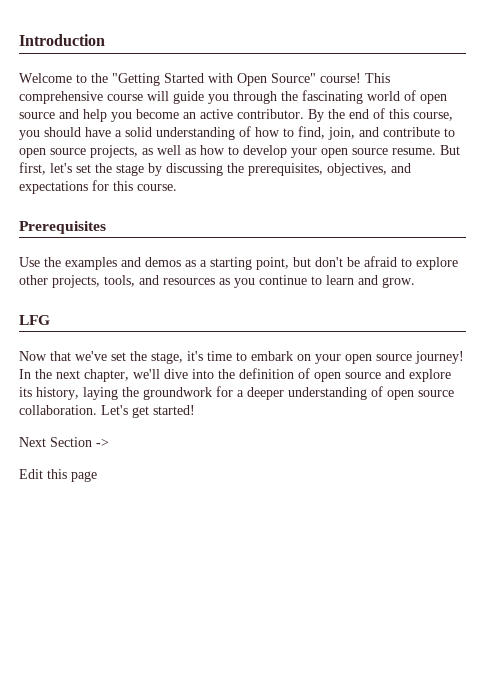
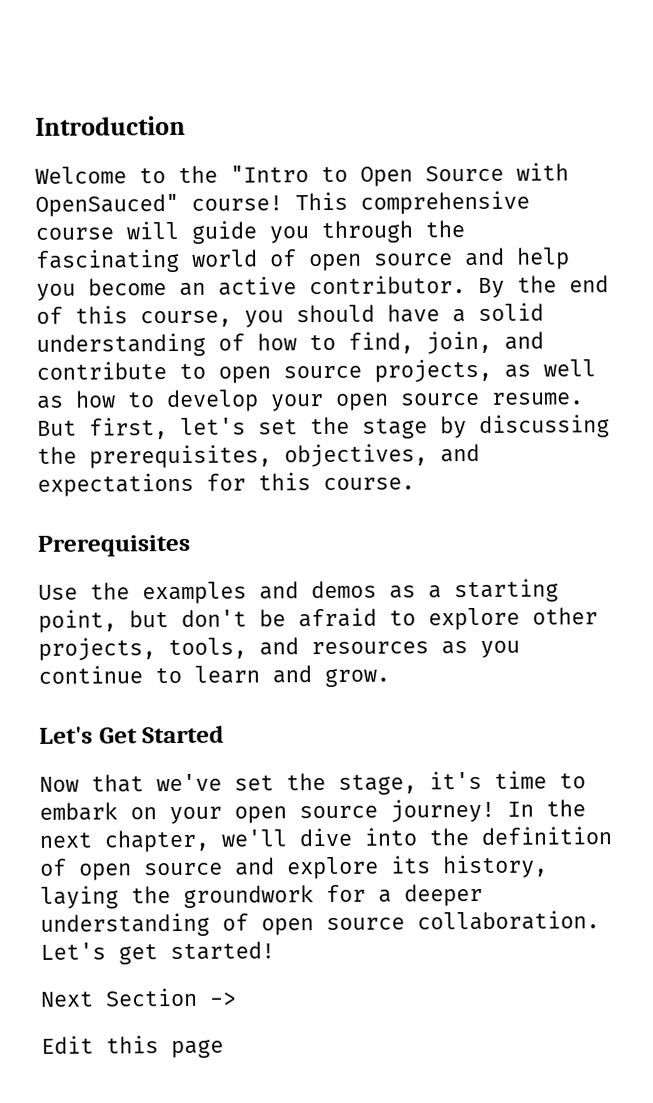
- Welcome to the "Getting Started with Open Source" course!
+ Welcome to the "Intro to Open Source with OpenSauced" course!
- LFG
+ Let's Get Started

